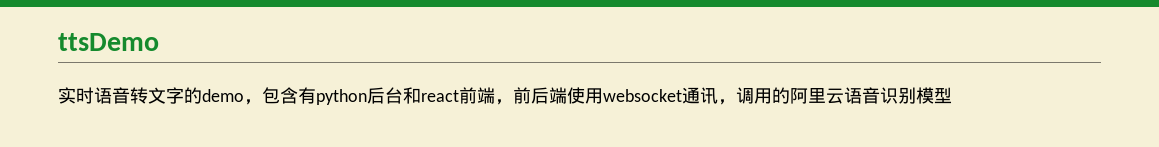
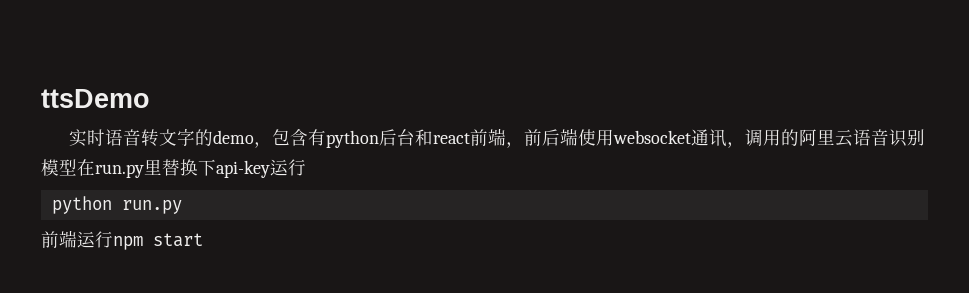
- 实时语音转文字的demo，包含有python后台和react前端，前后端使用websocket通讯，调用的阿里云语音识别模型
+ 实时语音转文字的demo，包含有python后台和react前端，前后端使用websocket通讯，调用的阿里云语音识别模型在run.py里替换下api-key运行
+ python run.py
+ 前端运行npm start

